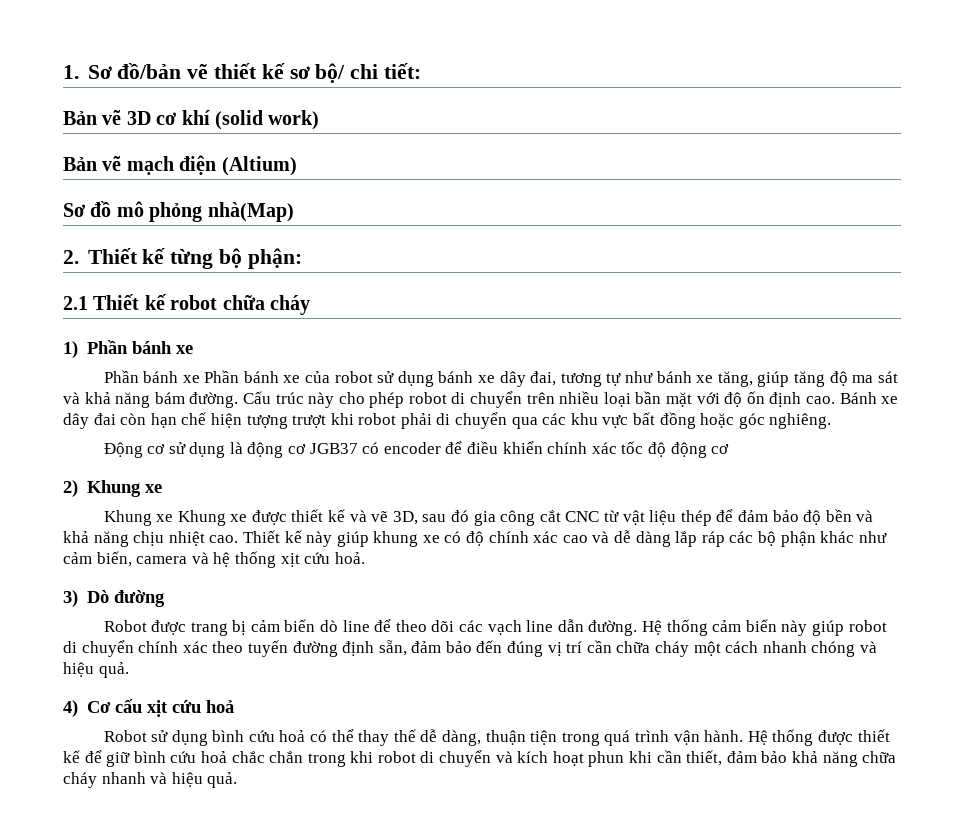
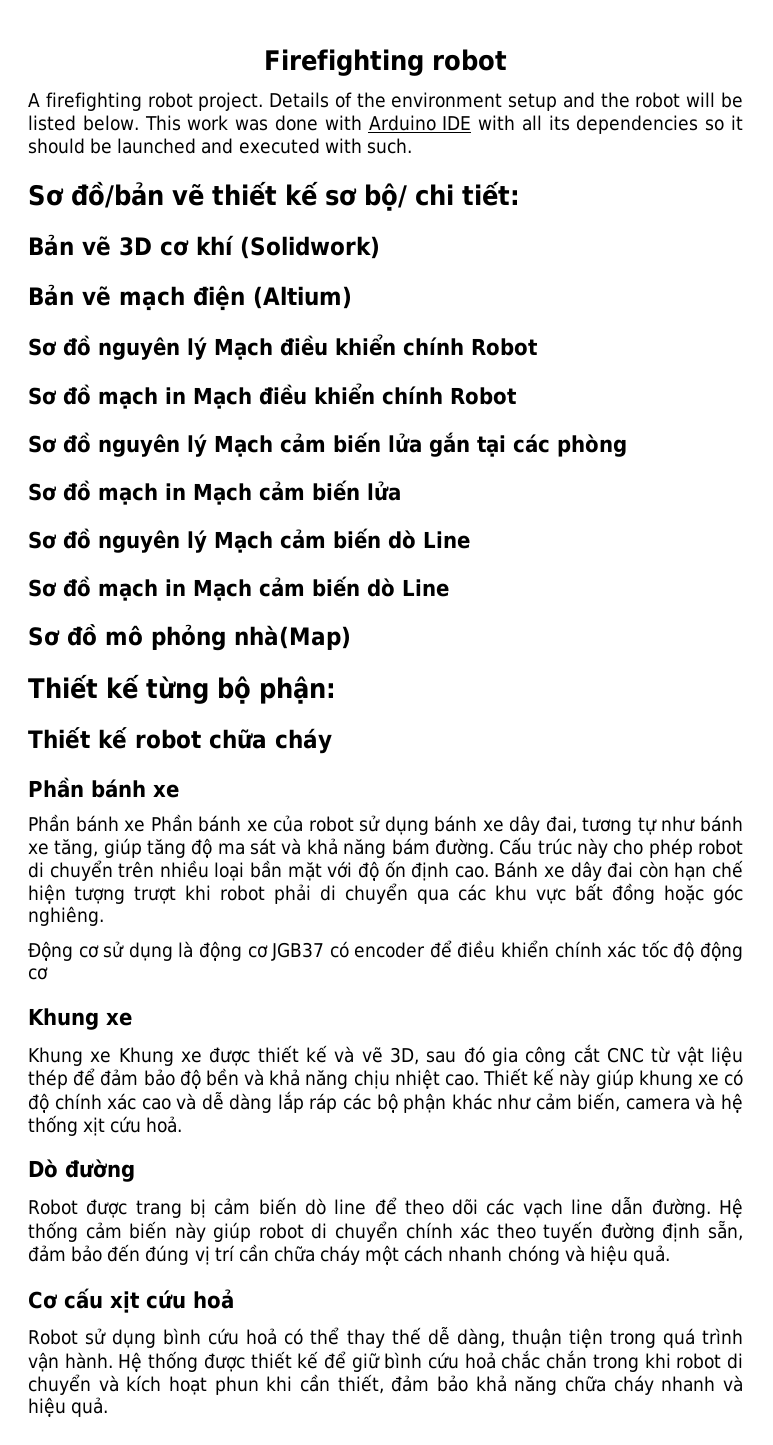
- 1. Sơ đồ/bản vẽ thiết kế sơ bộ/ chi tiết:
+ Firefighting robot
+ A firefighting robot project. Details of the environment setup and the robot will be listed below. This work was done with Arduino IDE with all its dependencies so it should be launched and executed with such.
+ Sơ đồ/bản vẽ thiết kế sơ bộ/ chi tiết:
- Bản vẽ 3D cơ khí (solid work)
+ Bản vẽ 3D cơ khí (Solidwork)
+ Sơ đồ nguyên lý Mạch điều khiển chính Robot
+ Sơ đồ mạch in Mạch điều khiển chính Robot
+ Sơ đồ nguyên lý Mạch cảm biến lửa gắn tại các phòng
+ Sơ đồ mạch in Mạch cảm biến lửa
+ Sơ đồ nguyên lý Mạch cảm biến dò Line
+ Sơ đồ mạch in Mạch cảm biến dò Line
- 2. Thiết kế từng bộ phận:
+ Thiết kế từng bộ phận:
- 2.1 Thiết kế robot chữa cháy
- 1) Phần bánh xe
+ Thiết kế robot chữa cháy
+ Phần bánh xe
  Động cơ sử dụng là động cơ JGB37 có encoder để điều khiển chính xác tốc độ động cơ
- 2) Khung xe
+ Khung xe
- 3) Dò đường
+ Dò đường
- 4) Cơ cấu xịt cứu hoả
+ Cơ cấu xịt cứu hoả

